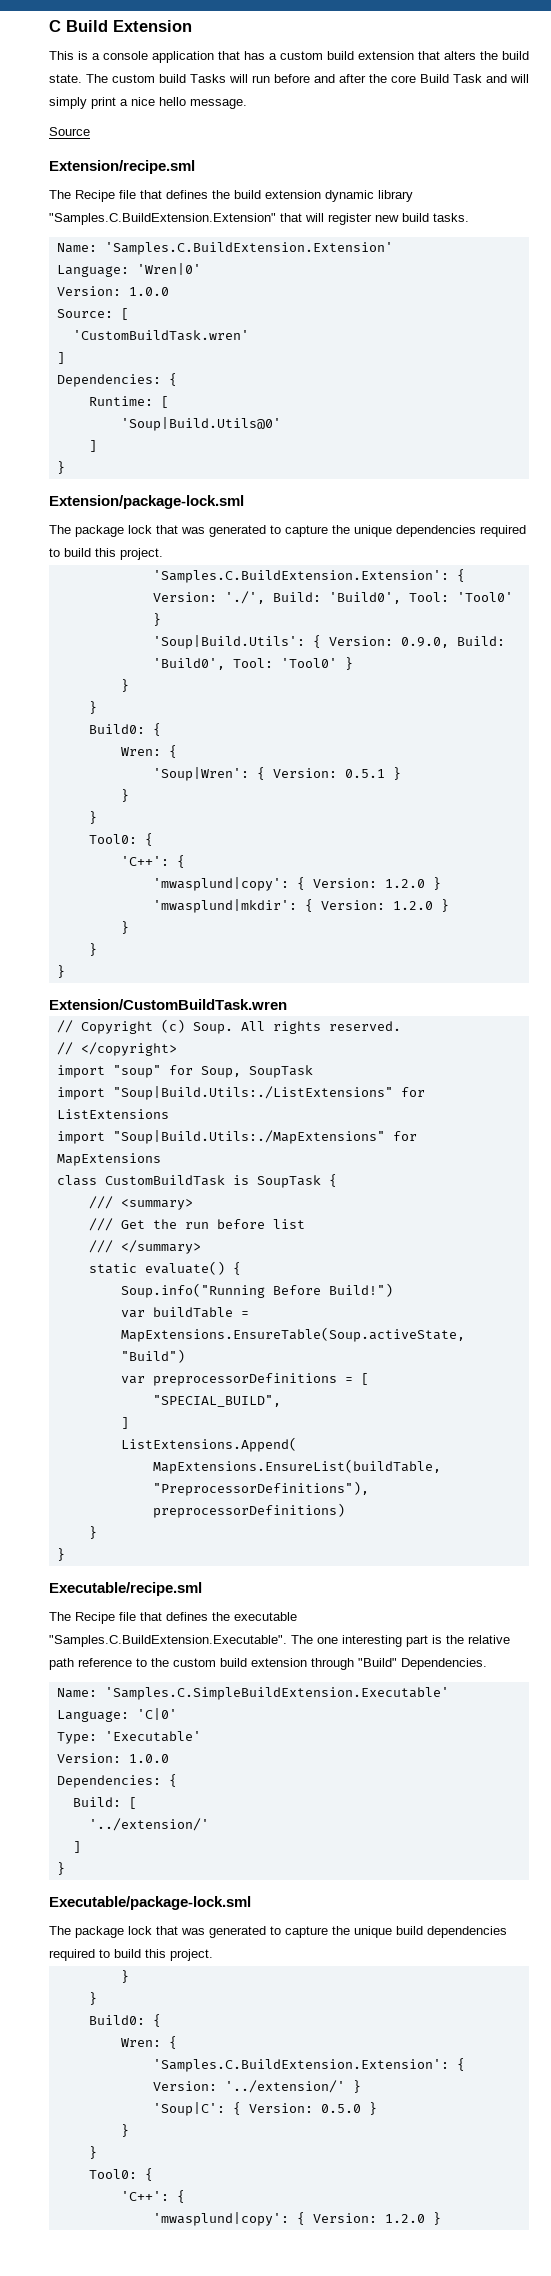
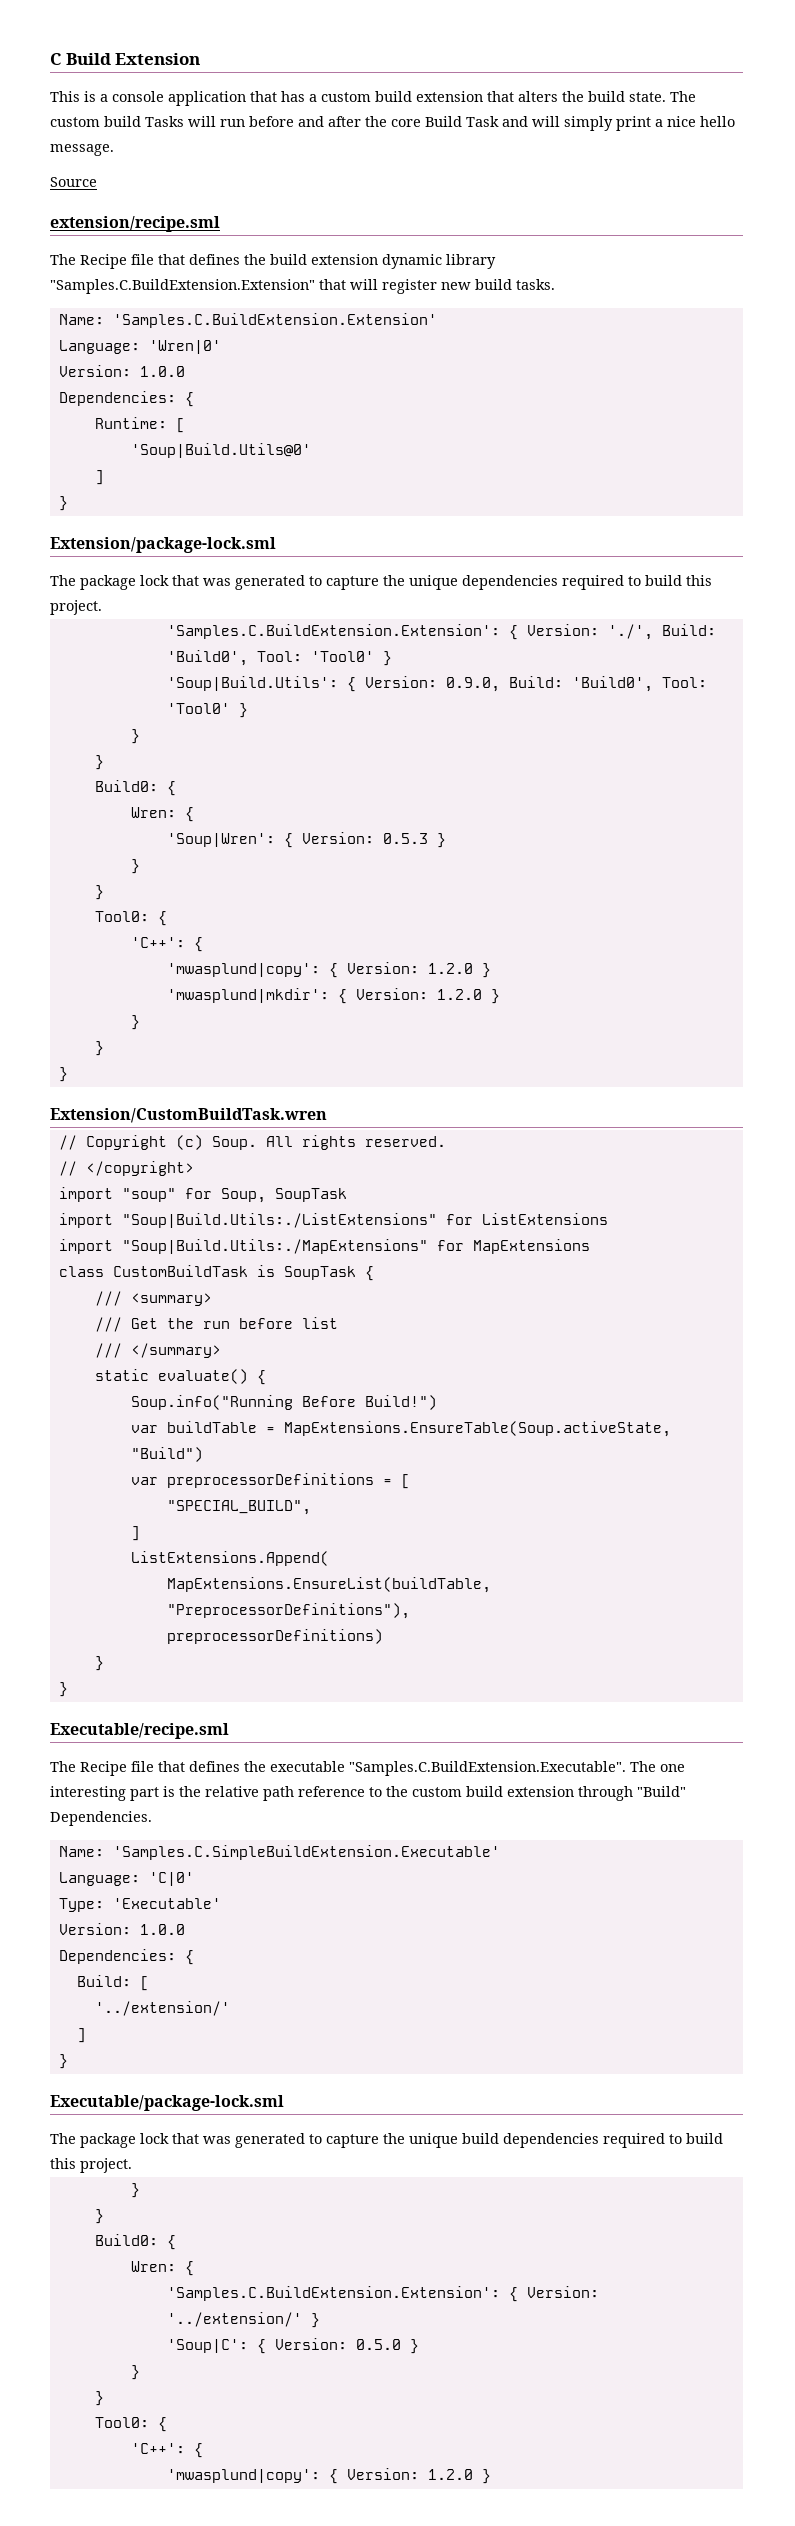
- Extension/recipe.sml
+ extension/recipe.sml
- Source: [
- 'CustomBuildTask.wren'
- ]
- 'Soup|Wren': { Version: 0.5.1 }
+ 'Soup|Wren': { Version: 0.5.3 }

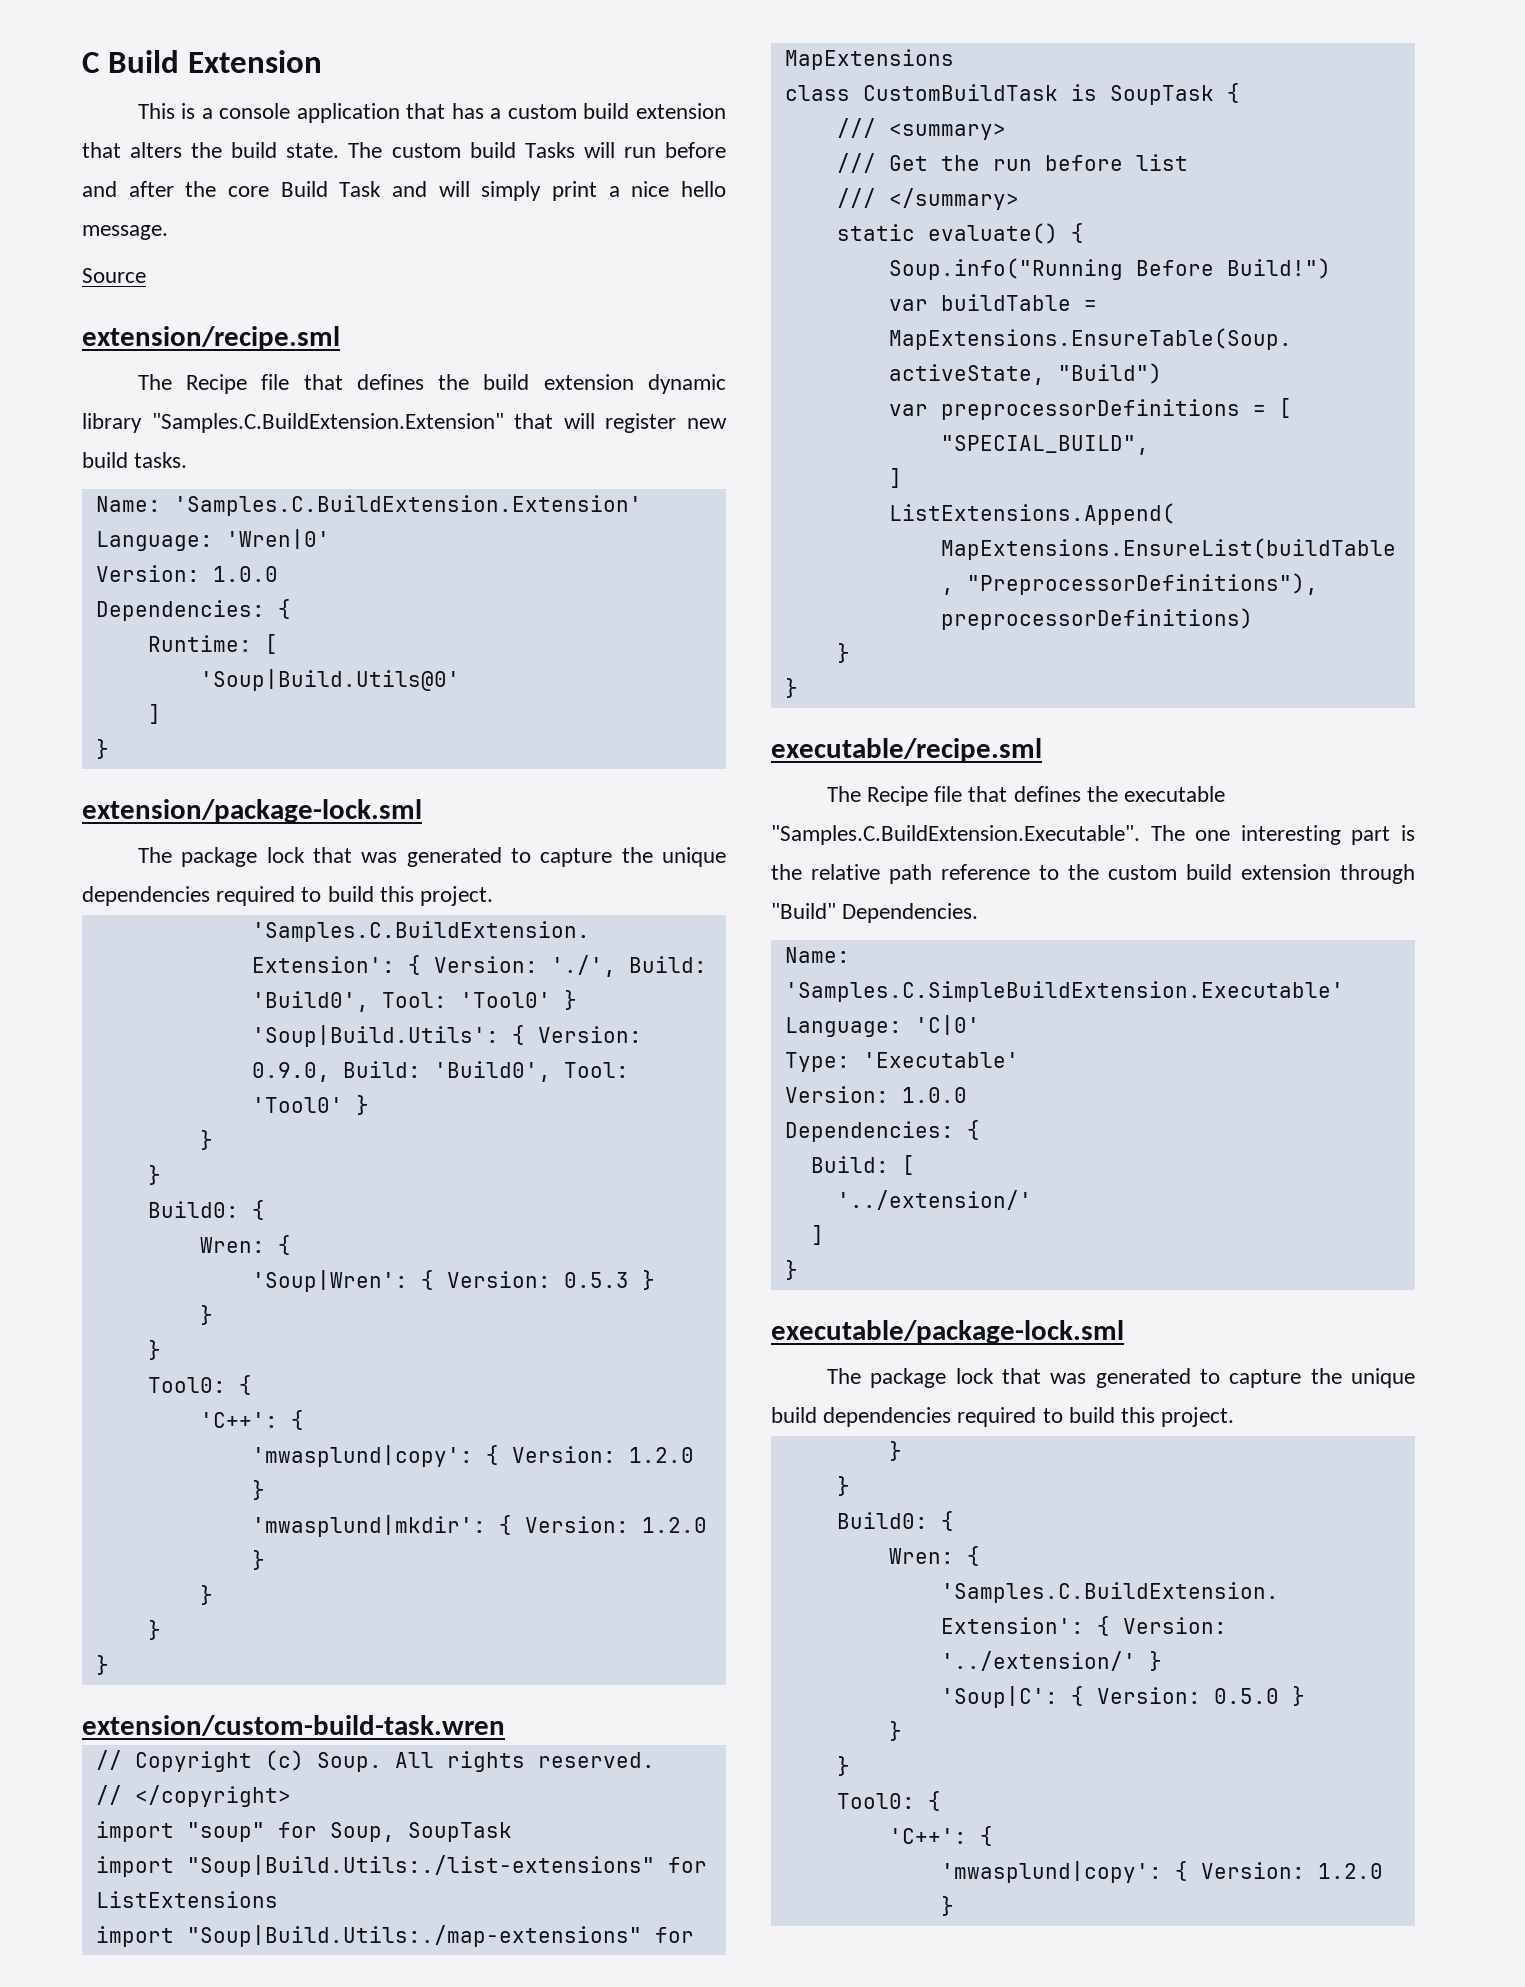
- Extension/package-lock.sml
+ extension/package-lock.sml
- Extension/CustomBuildTask.wren
+ extension/custom-build-task.wren
- import "Soup|Build.Utils:./ListExtensions" for ListExtensions
+ import "Soup|Build.Utils:./list-extensions" for ListExtensions
- import "Soup|Build.Utils:./MapExtensions" for MapExtensions
+ import "Soup|Build.Utils:./map-extensions" for MapExtensions
- Executable/recipe.sml
+ executable/recipe.sml
- Executable/package-lock.sml
+ executable/package-lock.sml

